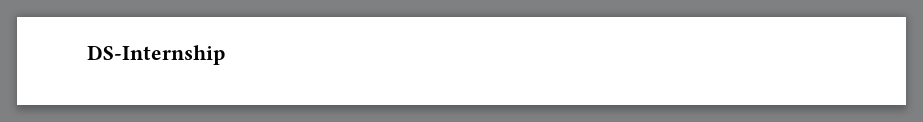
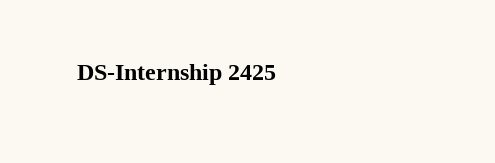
- DS-Internship
+ DS-Internship 2425

